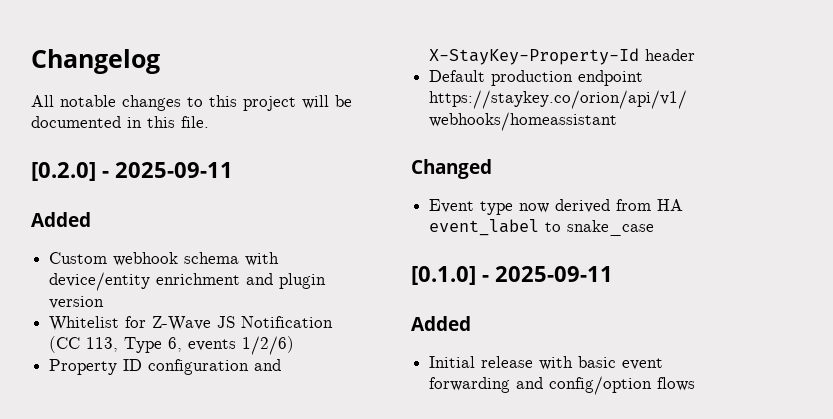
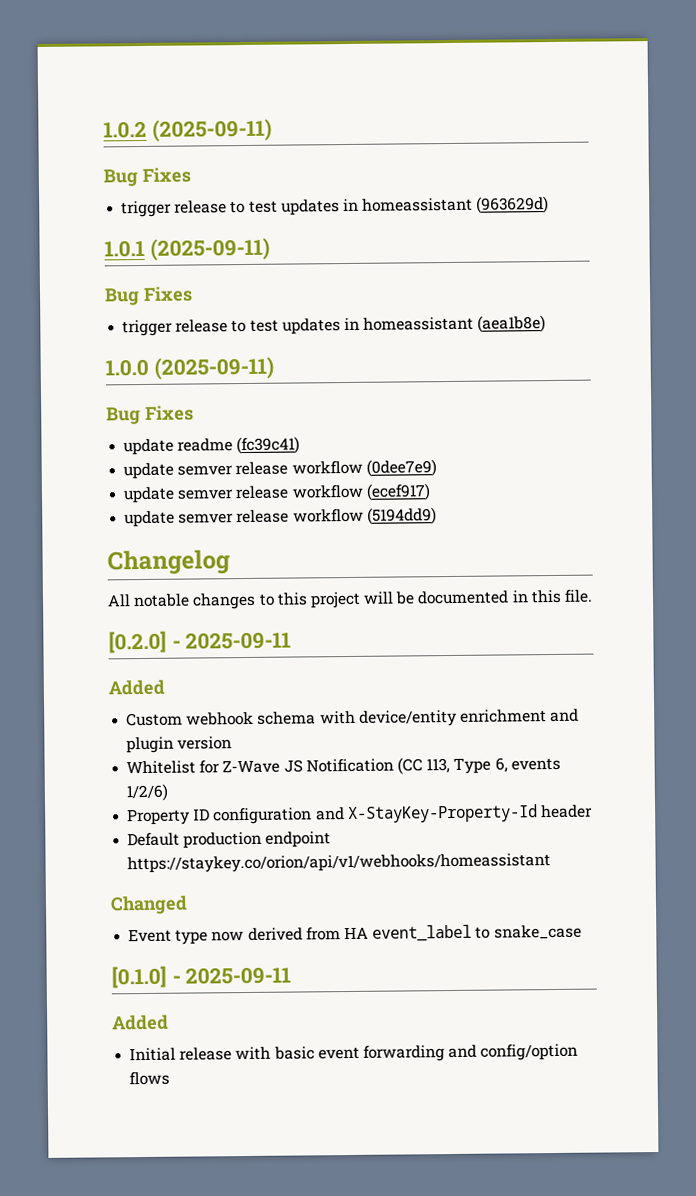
+ 1.0.2 (2025-09-11)
+ Bug Fixes
+ trigger release to test updates in homeassistant (963629d)
+ 1.0.1 (2025-09-11)
+ Bug Fixes
+ trigger release to test updates in homeassistant (aea1b8e)
+ 1.0.0 (2025-09-11)
+ Bug Fixes
+ update readme (fc39c41)
+ update semver release workflow (0dee7e9)
+ update semver release workflow (ecef917)
+ update semver release workflow (5194dd9)

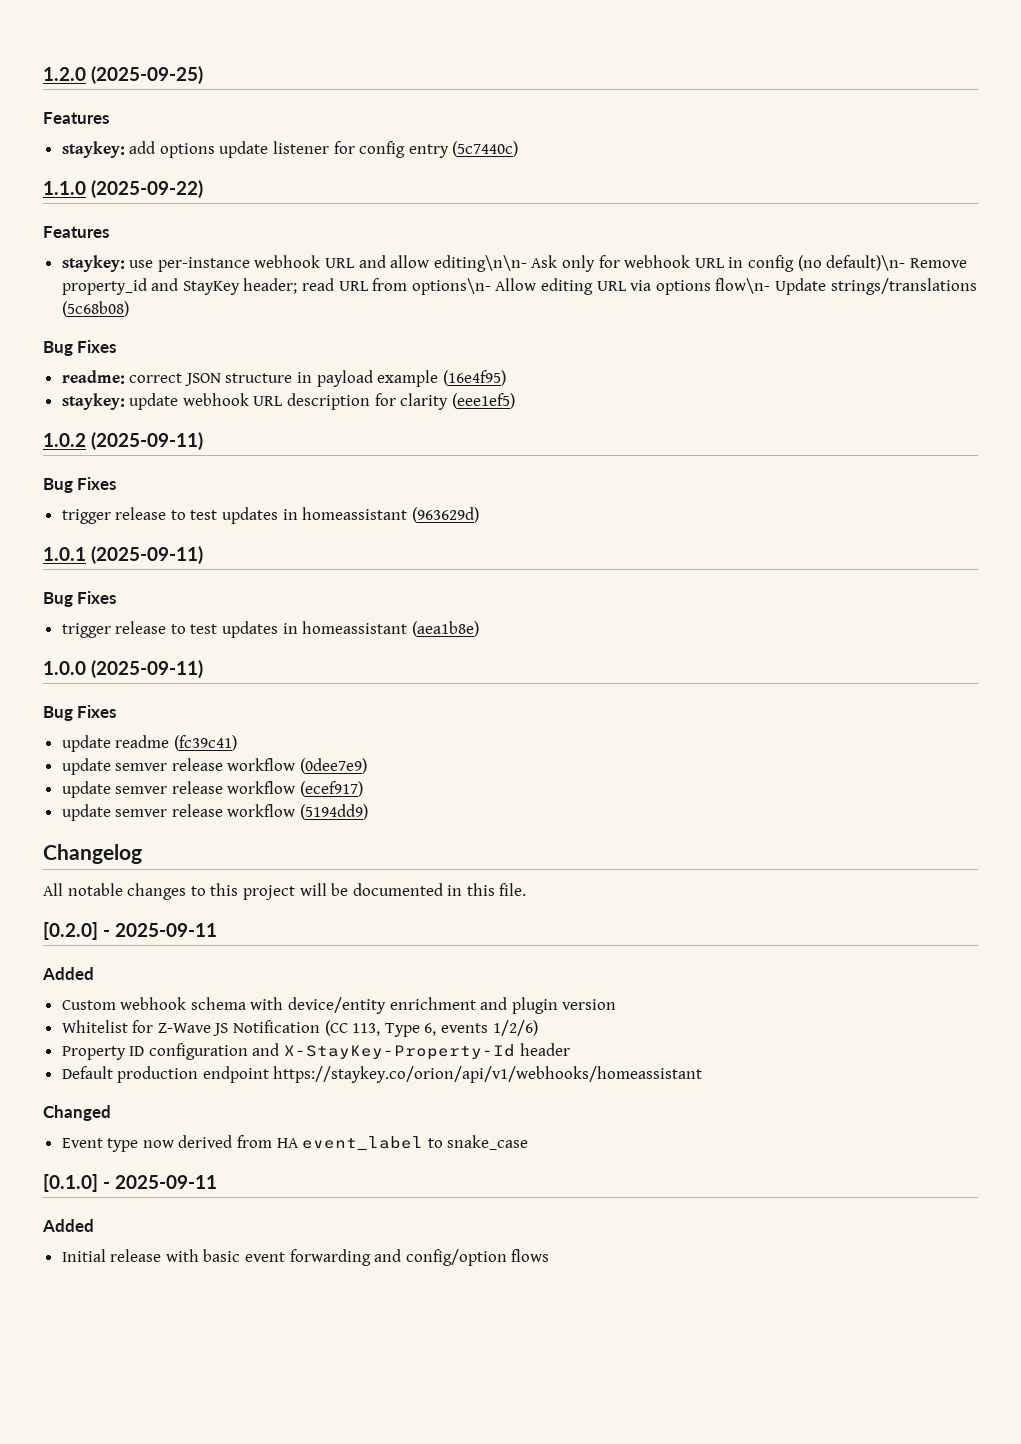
+ 1.2.0 (2025-09-25)
+ Features
+ staykey: add options update listener for config entry (5c7440c)
+ 1.1.0 (2025-09-22)
+ Features
+ staykey: use per-instance webhook URL and allow editing\n\n- Ask only for webhook URL in config (no default)\n- Remove property_id and StayKey header; read URL from options\n- Allow editing URL via options flow\n- Update strings/translations (5c68b08)
+ Bug Fixes
+ readme: correct JSON structure in payload example (16e4f95)
+ staykey: update webhook URL description for clarity (eee1ef5)

